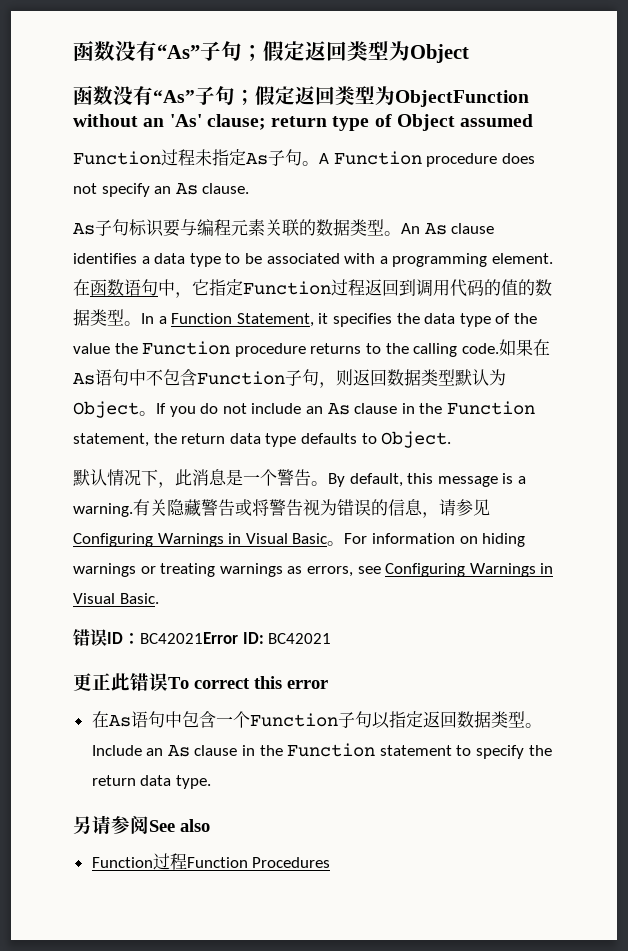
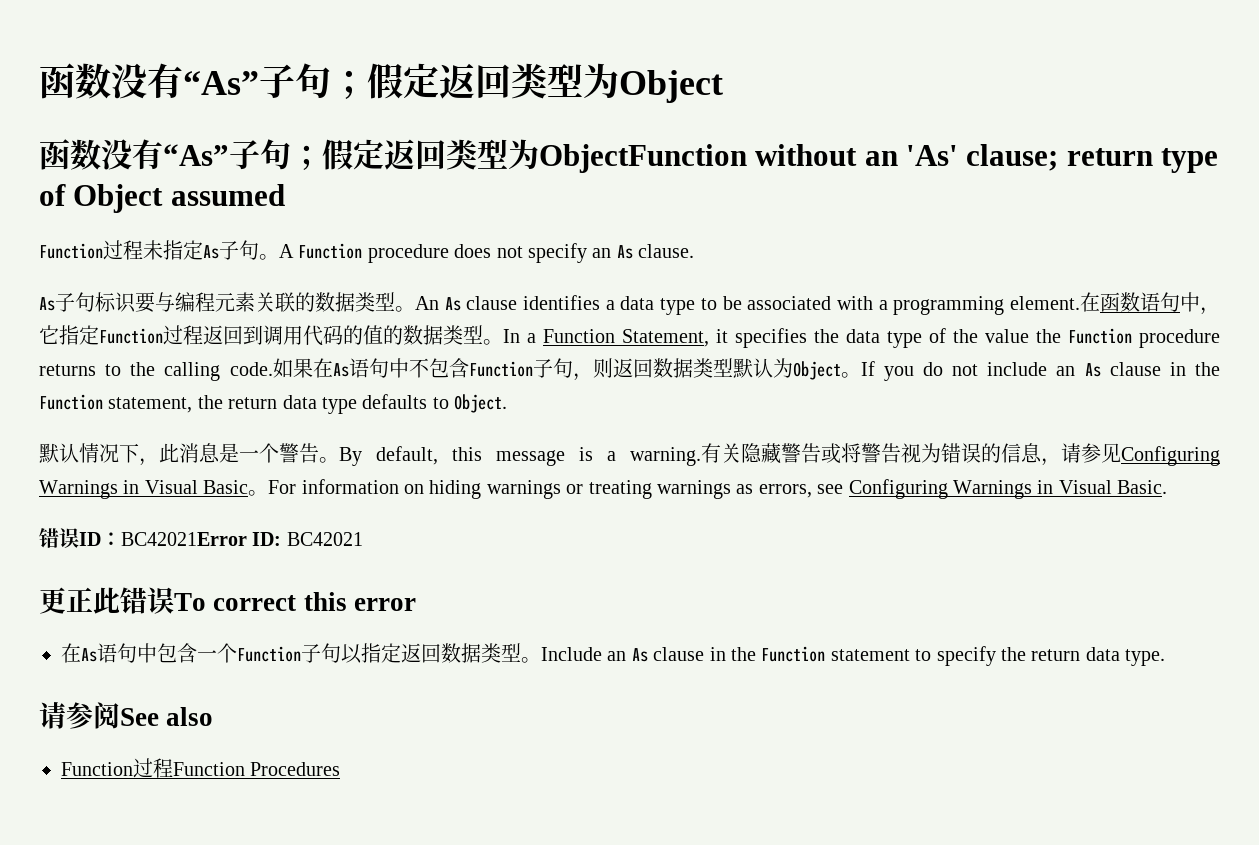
- 另请参阅See also
+ 请参阅See also

